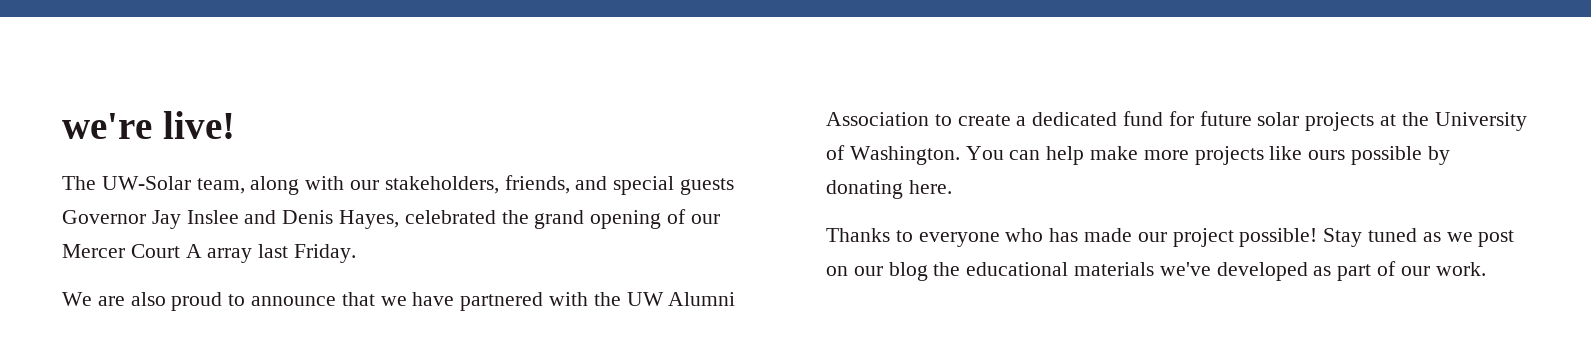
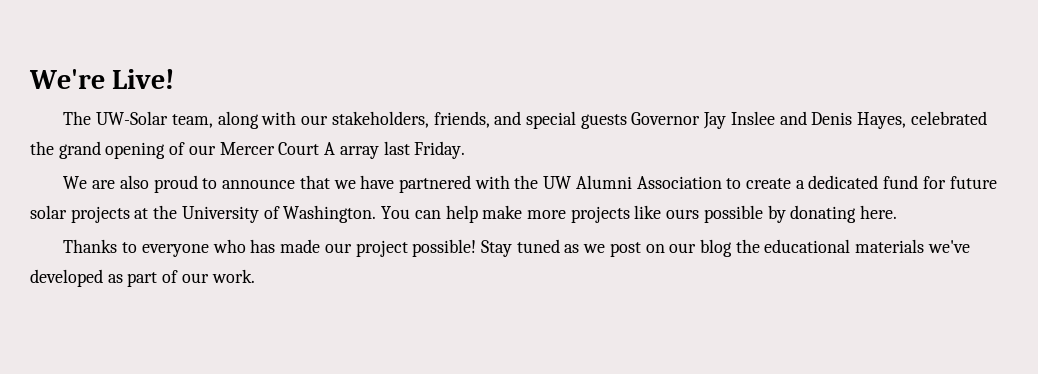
- we're live!
+ We're Live!

